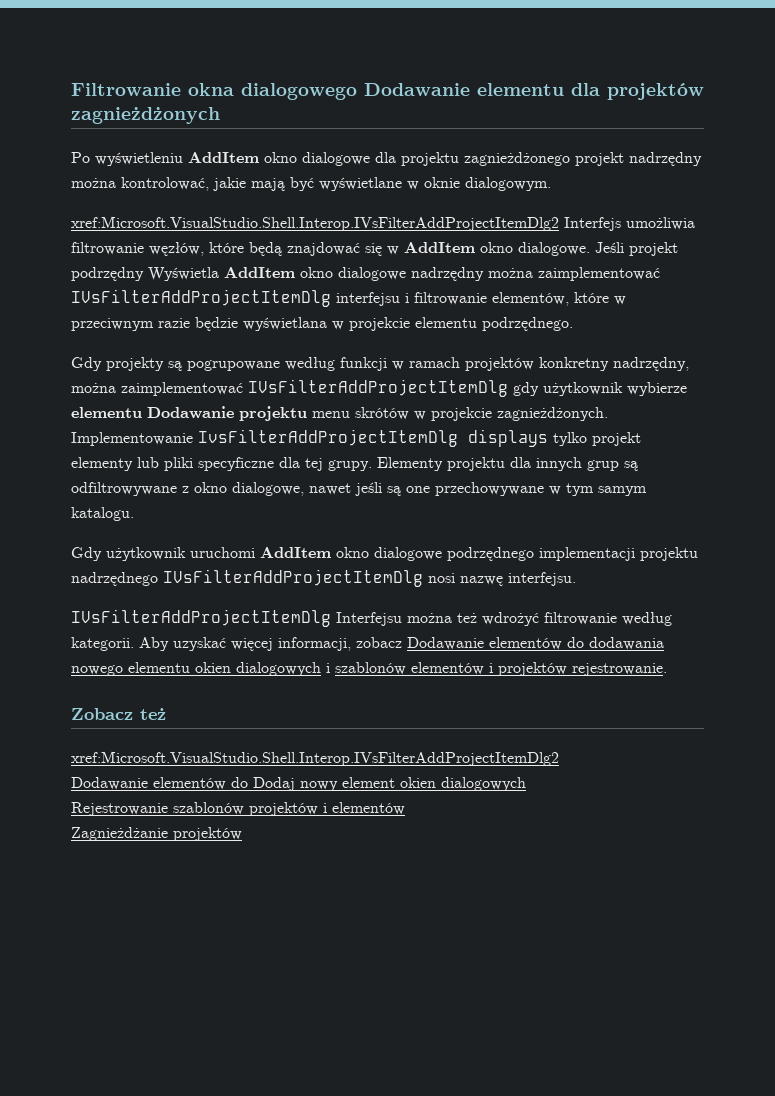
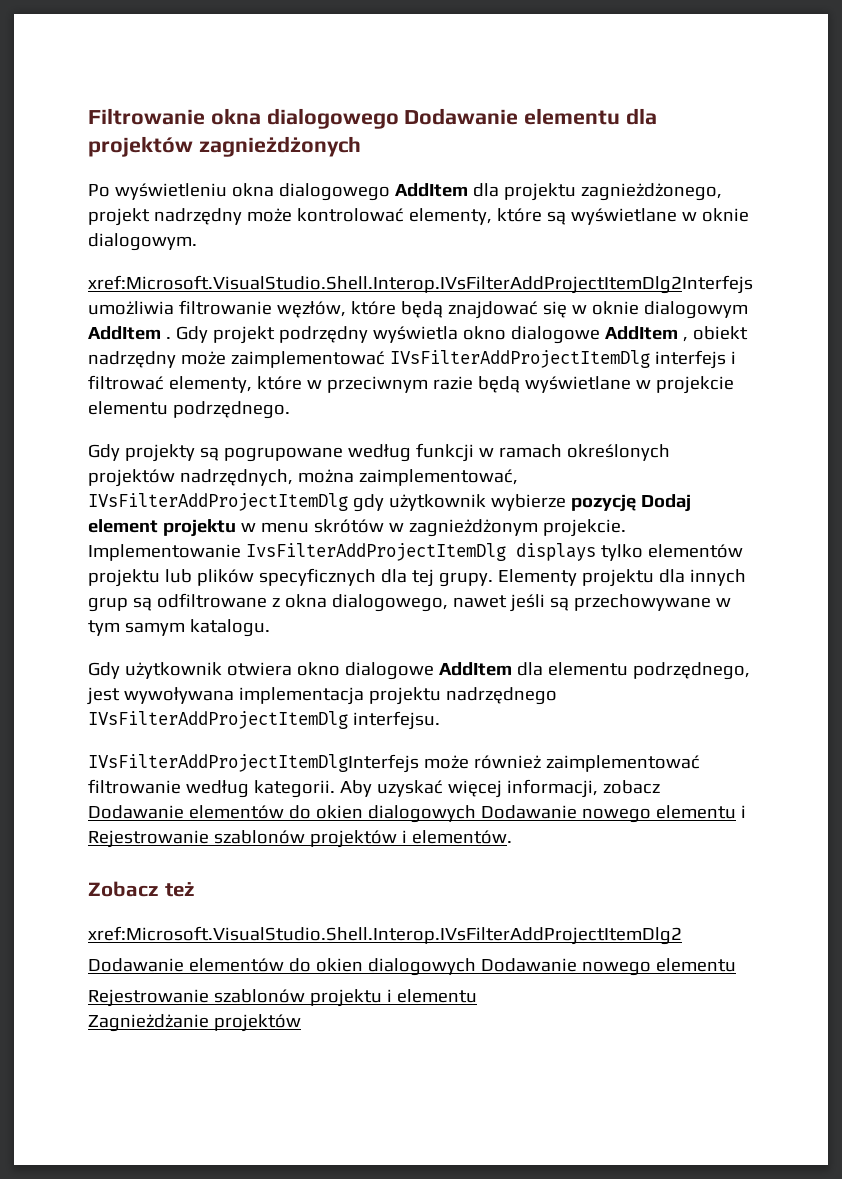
- Po wyświetleniu AddItem okno dialogowe dla projektu zagnieżdżonego projekt nadrzędny można kontrolować, jakie mają być wyświetlane w oknie dialogowym.
+ Po wyświetleniu okna dialogowego AddItem dla projektu zagnieżdżonego, projekt nadrzędny może kontrolować elementy, które są wyświetlane w oknie dialogowym.
- xref:Microsoft.VisualStudio.Shell.Interop.IVsFilterAddProjectItemDlg2 Interfejs umożliwia filtrowanie węzłów, które będą znajdować się w AddItem okno dialogowe. Jeśli projekt podrzędny Wyświetla AddItem okno dialogowe nadrzędny można zaimplementować IVsFilterAddProjectItemDlg interfejsu i filtrowanie elementów, które w przeciwnym razie będzie wyświetlana w projekcie elementu podrzędnego.
+ xref:Microsoft.VisualStudio.Shell.Interop.IVsFilterAddProjectItemDlg2Interfejs umożliwia filtrowanie węzłów, które będą znajdować się w oknie dialogowym AddItem . Gdy projekt podrzędny wyświetla okno dialogowe AddItem , obiekt nadrzędny może zaimplementować IVsFilterAddProjectItemDlg interfejs i filtrować elementy, które w przeciwnym razie będą wyświetlane w projekcie elementu podrzędnego.
- Gdy projekty są pogrupowane według funkcji w ramach projektów konkretny nadrzędny, można zaimplementować IVsFilterAddProjectItemDlg gdy użytkownik wybierze elementu Dodawanie projektu menu skrótów w projekcie zagnieżdżonych.
+ Gdy projekty są pogrupowane według funkcji w ramach określonych projektów nadrzędnych, można zaimplementować, IVsFilterAddProjectItemDlg gdy użytkownik wybierze pozycję Dodaj element projektu w menu skrótów w zagnieżdżonym projekcie.
- Implementowanie IvsFilterAddProjectItemDlg displays tylko projekt elementy lub pliki specyficzne dla tej grupy.
+ Implementowanie IvsFilterAddProjectItemDlg displays tylko elementów projektu lub plików specyficznych dla tej grupy.
- Elementy projektu dla innych grup są odfiltrowywane z okno dialogowe, nawet jeśli są one przechowywane w tym samym katalogu.
+ Elementy projektu dla innych grup są odfiltrowane z okna dialogowego, nawet jeśli są przechowywane w tym samym katalogu.
- Gdy użytkownik uruchomi AddItem okno dialogowe podrzędnego implementacji projektu nadrzędnego IVsFilterAddProjectItemDlg nosi nazwę interfejsu.
+ Gdy użytkownik otwiera okno dialogowe AddItem dla elementu podrzędnego, jest wywoływana implementacja projektu nadrzędnego IVsFilterAddProjectItemDlg interfejsu.
- IVsFilterAddProjectItemDlg Interfejsu można też wdrożyć filtrowanie według kategorii.
+ IVsFilterAddProjectItemDlgInterfejs może również zaimplementować filtrowanie według kategorii.
- Aby uzyskać więcej informacji, zobacz Dodawanie elementów do dodawania nowego elementu okien dialogowych i szablonów elementów i projektów rejestrowanie.
+ Aby uzyskać więcej informacji, zobacz Dodawanie elementów do okien dialogowych Dodawanie nowego elementu i Rejestrowanie szablonów projektów i elementów.
  Zobacz też
  xref:Microsoft.VisualStudio.Shell.Interop.IVsFilterAddProjectItemDlg2
- Dodawanie elementów do Dodaj nowy element okien dialogowych
- Rejestrowanie szablonów projektów i elementów
+ Dodawanie elementów do okien dialogowych Dodawanie nowego elementu
+ Rejestrowanie szablonów projektu i elementu

